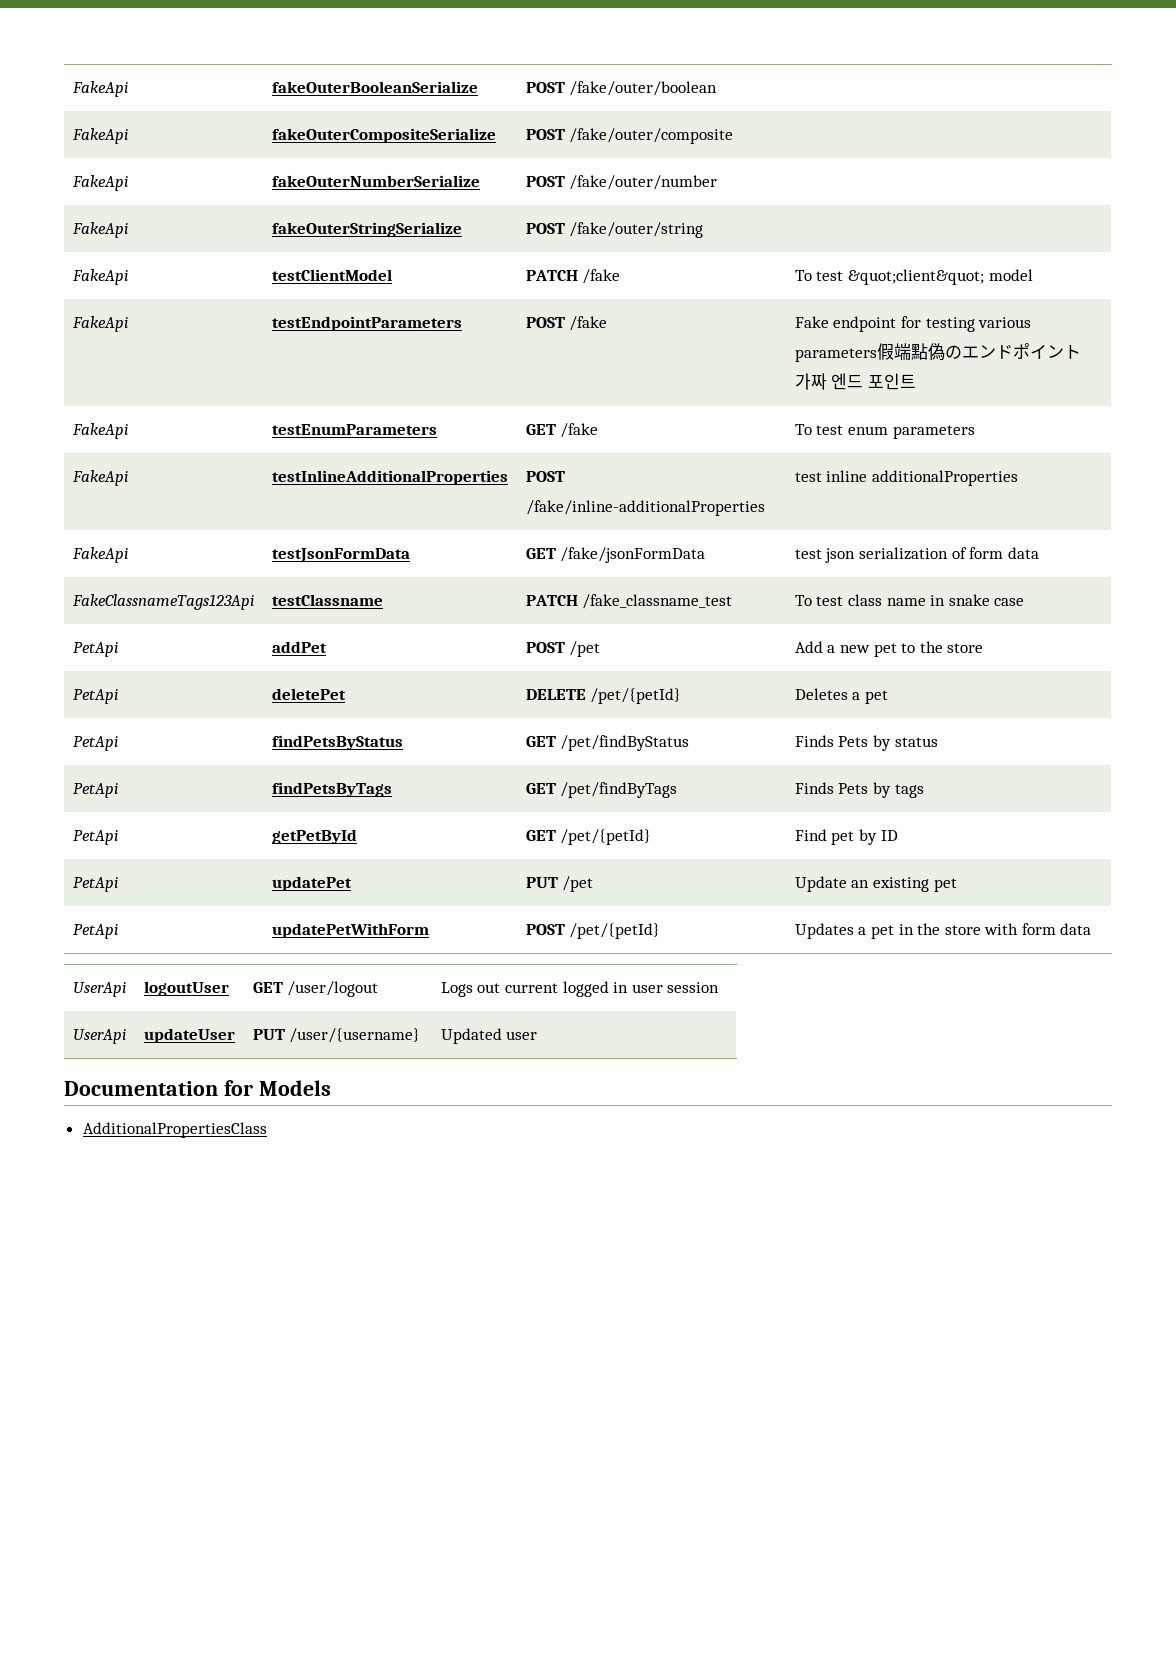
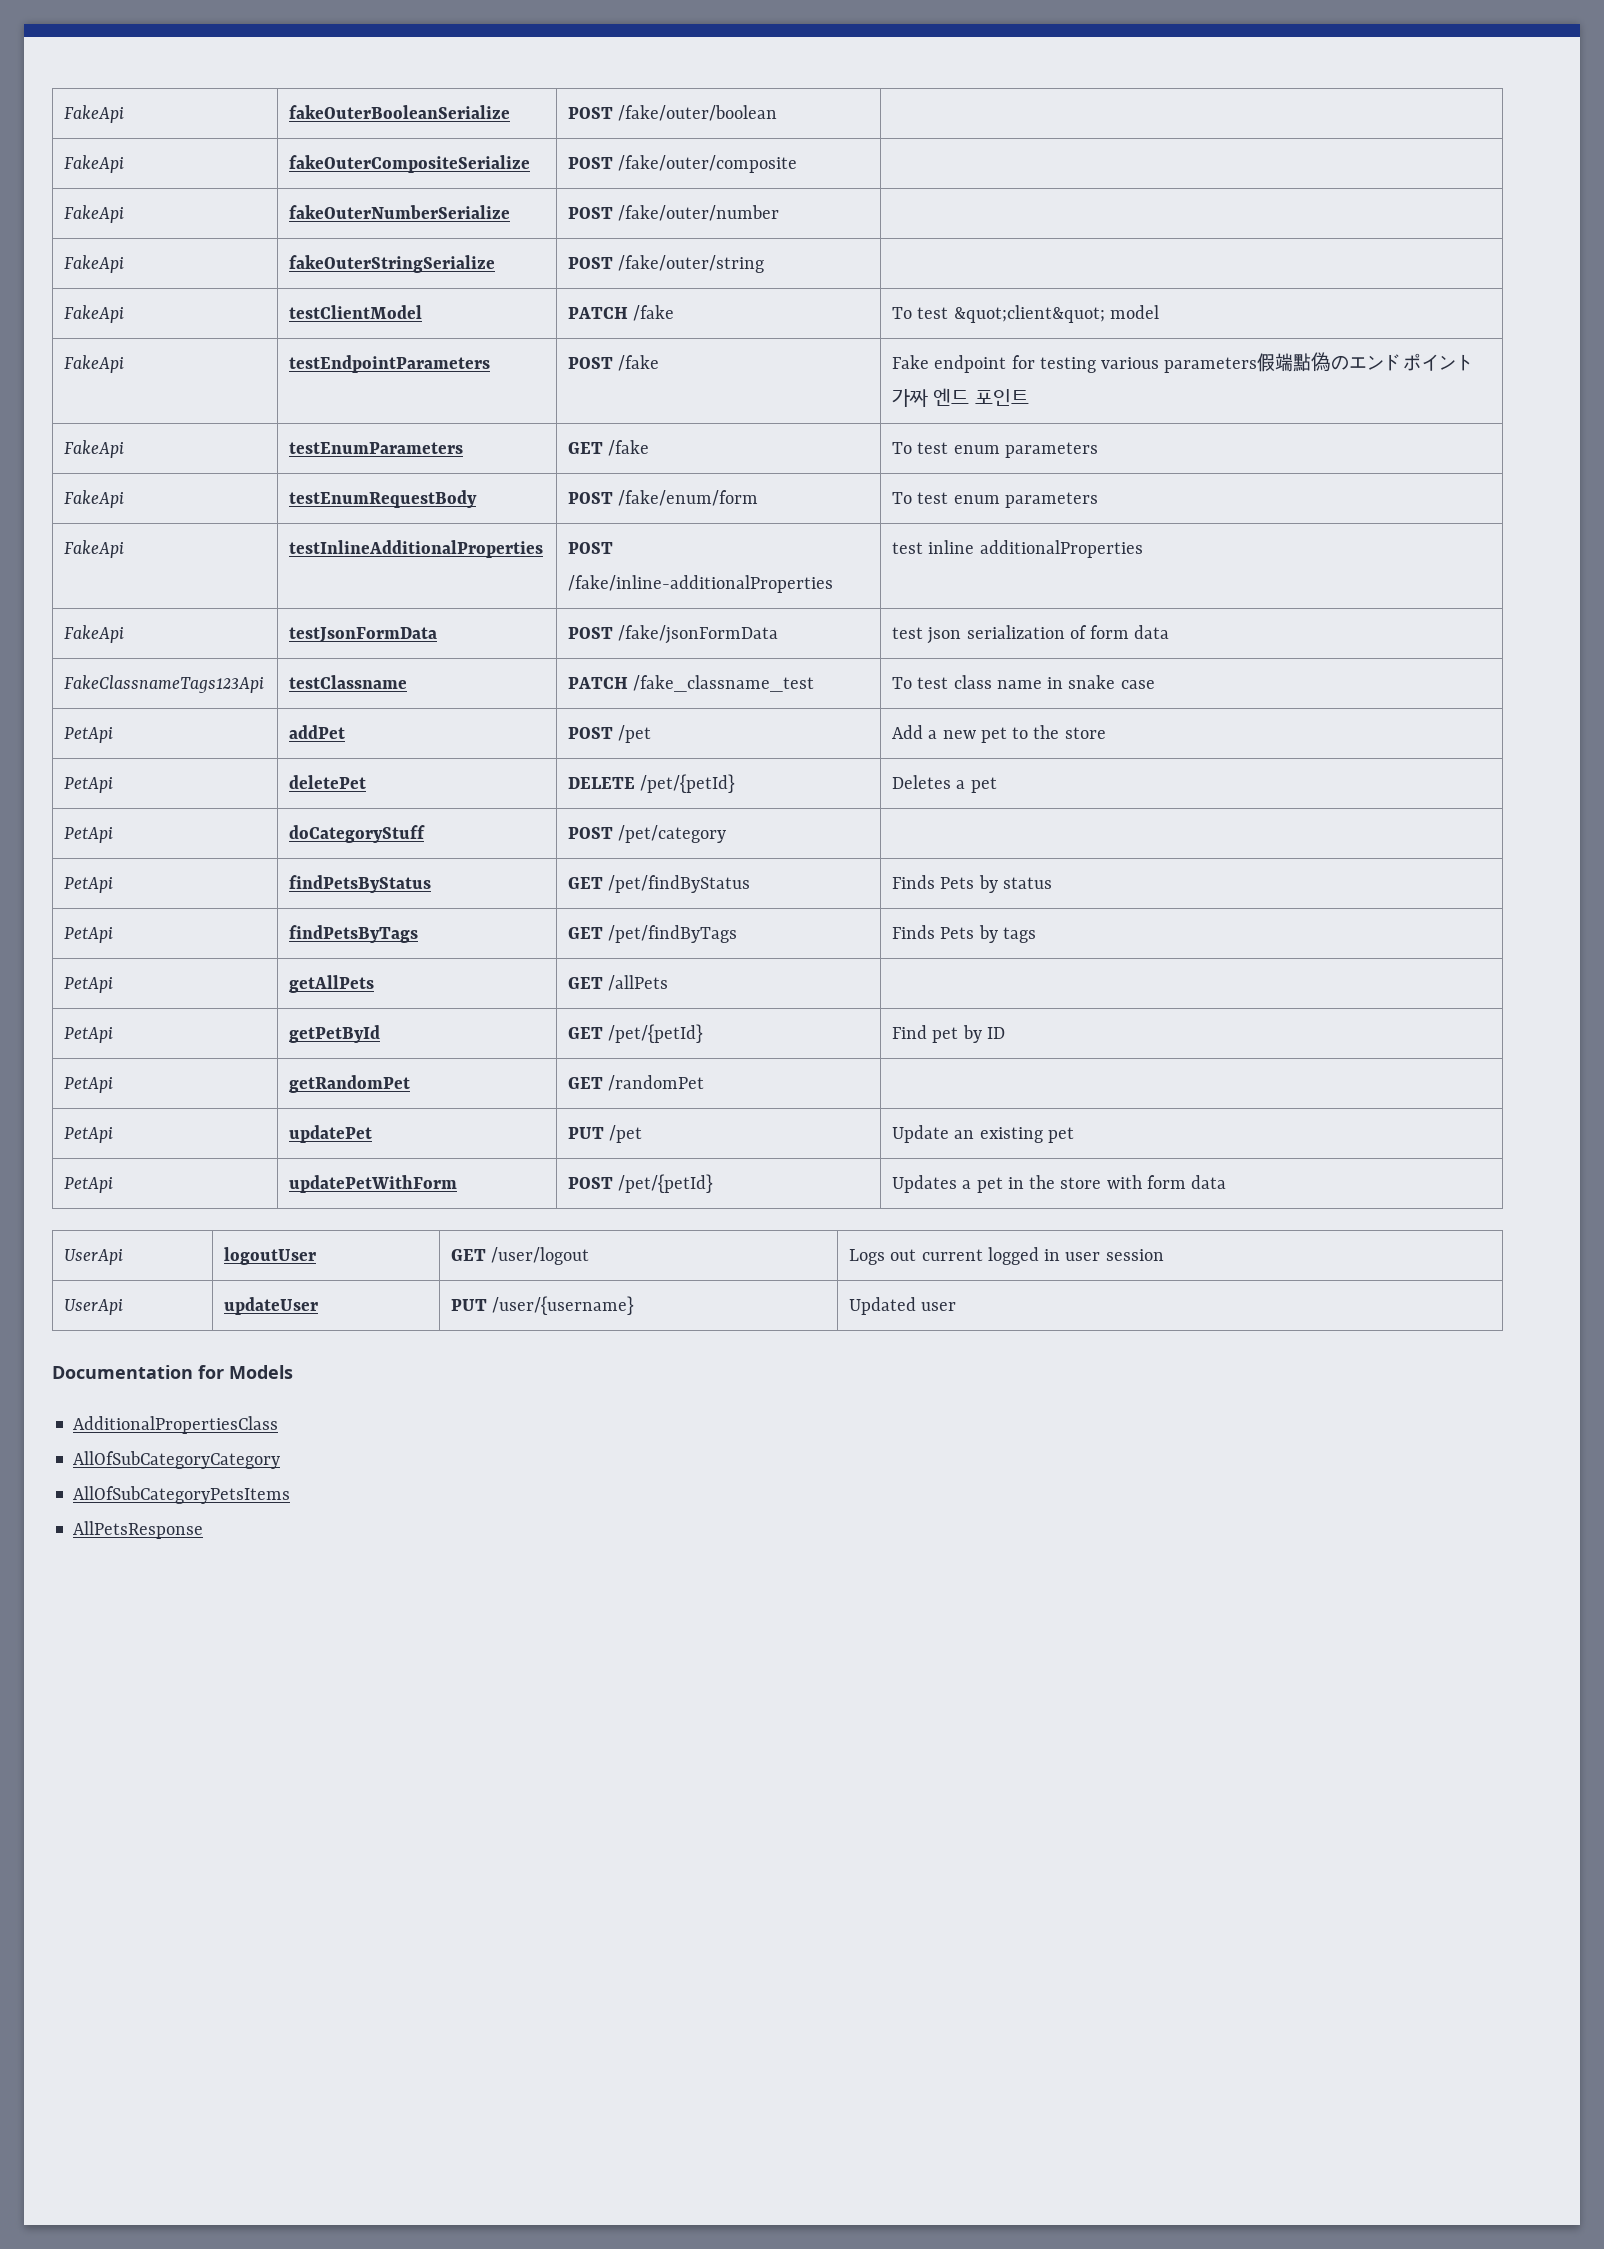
+ FakeApi | testEnumRequestBody | POST /fake/enum/form | To test enum parameters
- FakeApi | testJsonFormData | GET /fake/jsonFormData | test json serialization of form data
+ FakeApi | testJsonFormData | POST /fake/jsonFormData | test json serialization of form data
+ PetApi | doCategoryStuff | POST /pet/category |
+ PetApi | getAllPets | GET /allPets |
+ PetApi | getRandomPet | GET /randomPet |
+ AllOfSubCategoryCategory
+ AllOfSubCategoryPetsItems
+ AllPetsResponse

